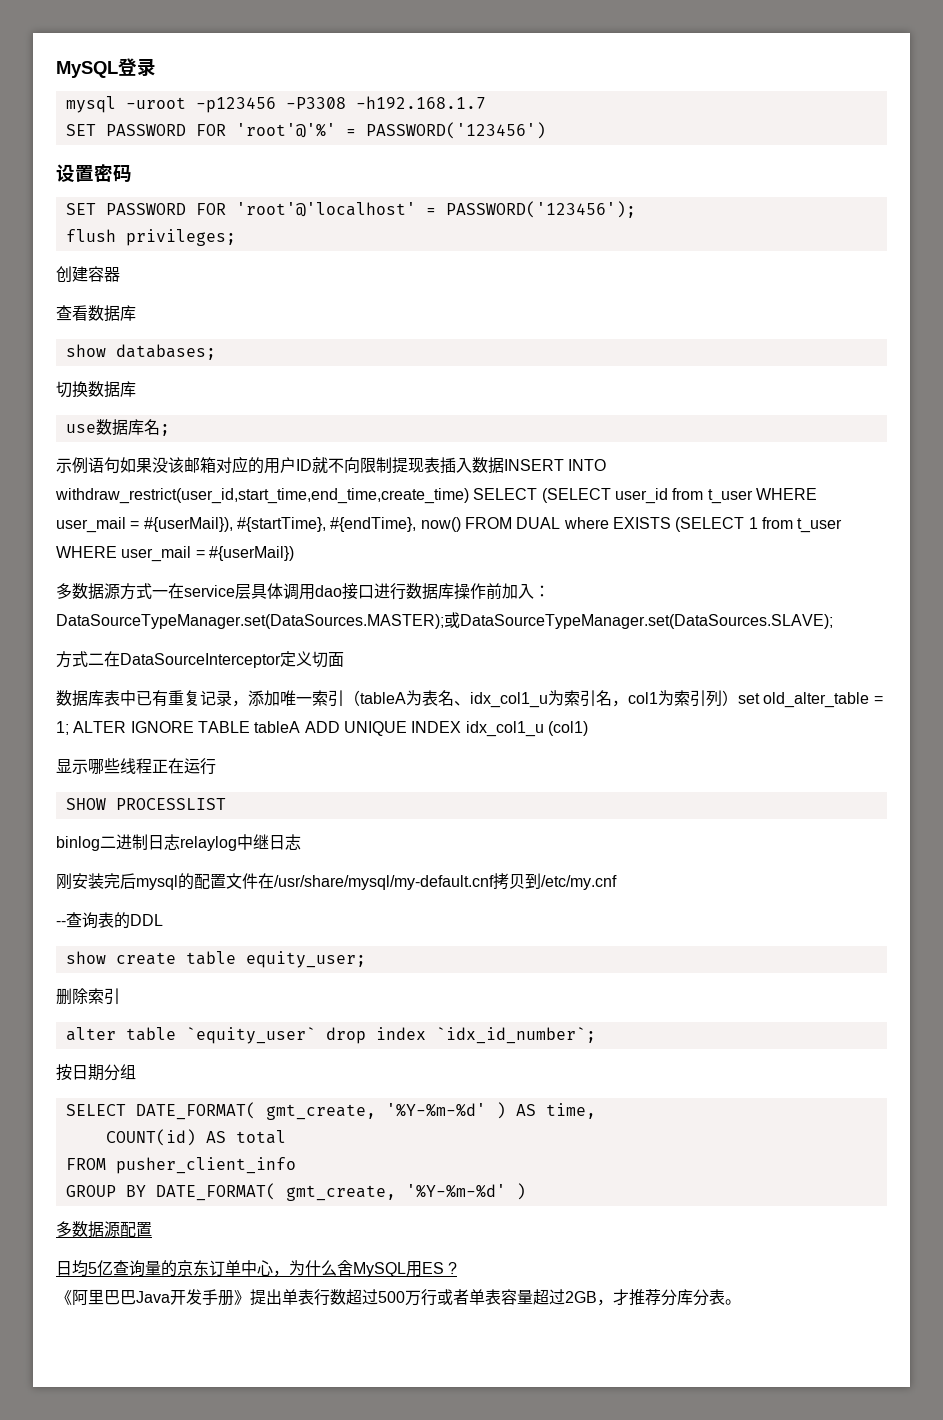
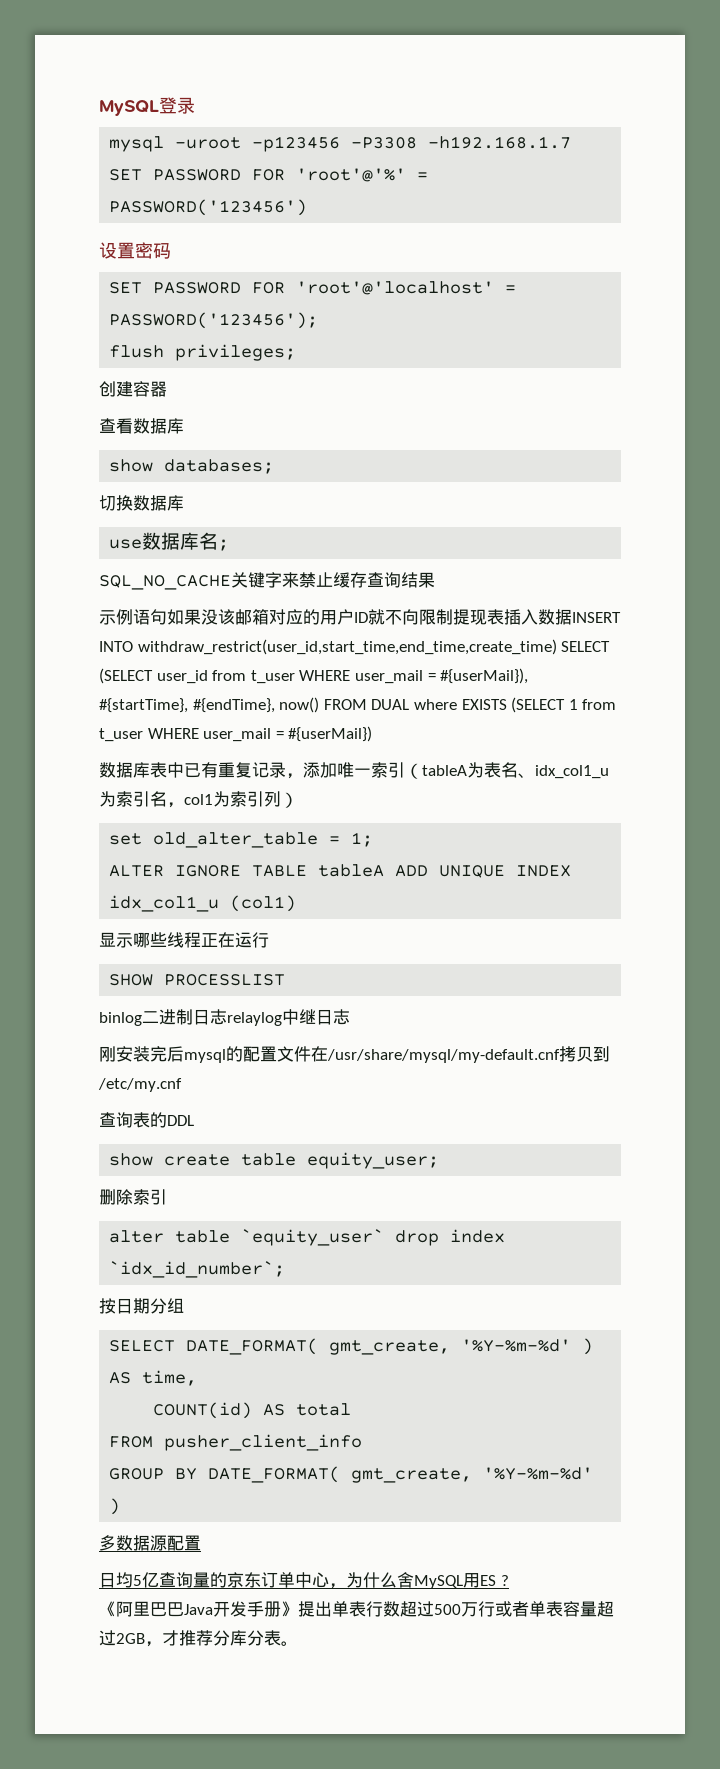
+ SQL_NO_CACHE关键字来禁止缓存查询结果
- 多数据源方式一在service层具体调用dao接口进行数据库操作前加入：DataSourceTypeManager.set(DataSources.MASTER);或DataSourceTypeManager.set(DataSources.SLAVE);
- 方式二在DataSourceInterceptor定义切面
- 数据库表中已有重复记录，添加唯一索引（tableA为表名、idx_col1_u为索引名，col1为索引列）set old_alter_table = 1; ALTER IGNORE TABLE tableA ADD UNIQUE INDEX idx_col1_u (col1)
+ 数据库表中已有重复记录，添加唯一索引（tableA为表名、idx_col1_u为索引名，col1为索引列）
+ set old_alter_table = 1;
+ ALTER IGNORE TABLE tableA ADD UNIQUE INDEX idx_col1_u (col1)
- --查询表的DDL
+ 查询表的DDL

